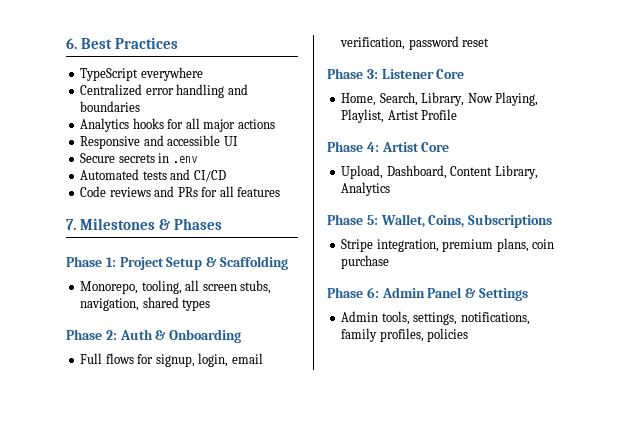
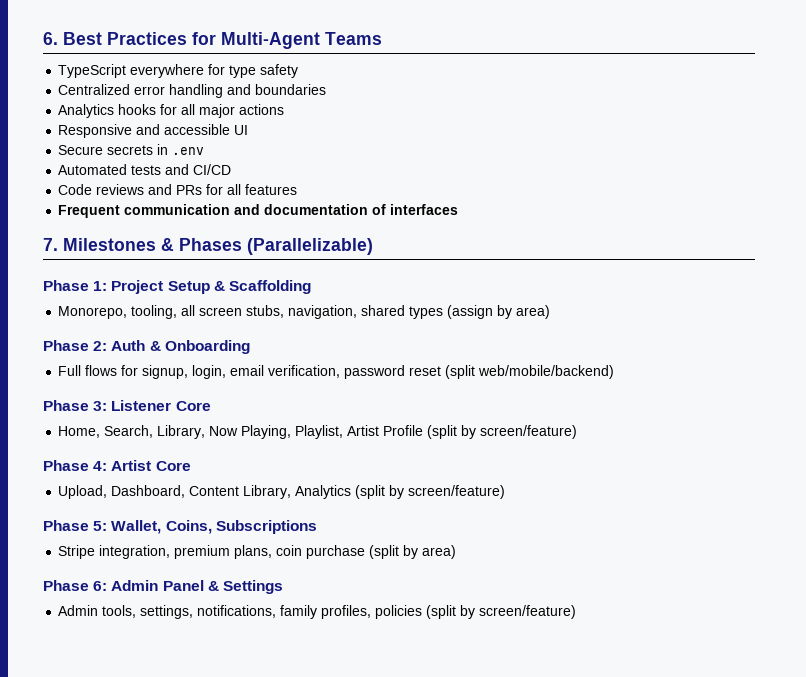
- 6. Best Practices
+ 6. Best Practices for Multi-Agent Teams
- TypeScript everywhere
+ TypeScript everywhere for type safety
+ Frequent communication and documentation of interfaces
- 7. Milestones & Phases
+ 7. Milestones & Phases (Parallelizable)
- Monorepo, tooling, all screen stubs, navigation, shared types
+ Monorepo, tooling, all screen stubs, navigation, shared types (assign by area)
- Full flows for signup, login, email verification, password reset
+ Full flows for signup, login, email verification, password reset (split web/mobile/backend)
- Home, Search, Library, Now Playing, Playlist, Artist Profile
+ Home, Search, Library, Now Playing, Playlist, Artist Profile (split by screen/feature)
- Upload, Dashboard, Content Library, Analytics
+ Upload, Dashboard, Content Library, Analytics (split by screen/feature)
- Stripe integration, premium plans, coin purchase
+ Stripe integration, premium plans, coin purchase (split by area)
- Admin tools, settings, notifications, family profiles, policies
+ Admin tools, settings, notifications, family profiles, policies (split by screen/feature)

